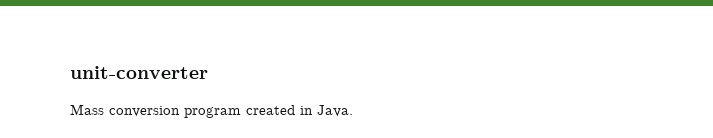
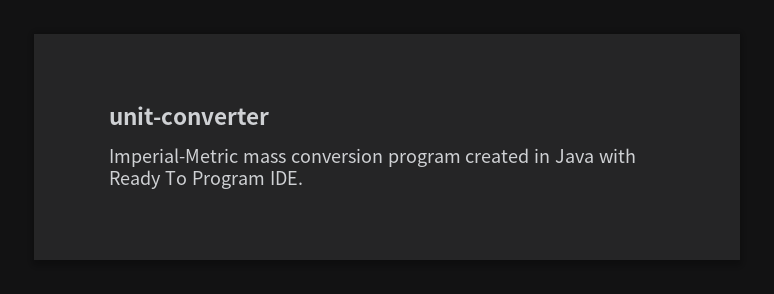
- Mass conversion program created in Java.
+ Imperial-Metric mass conversion program created in Java with Ready To Program IDE.

